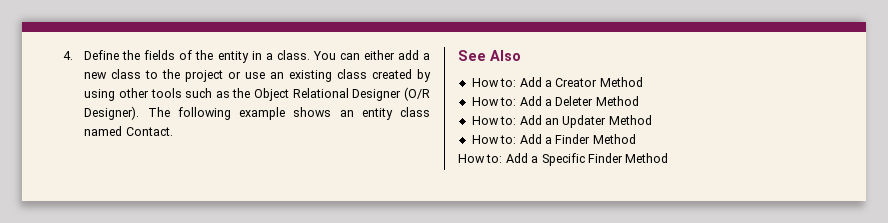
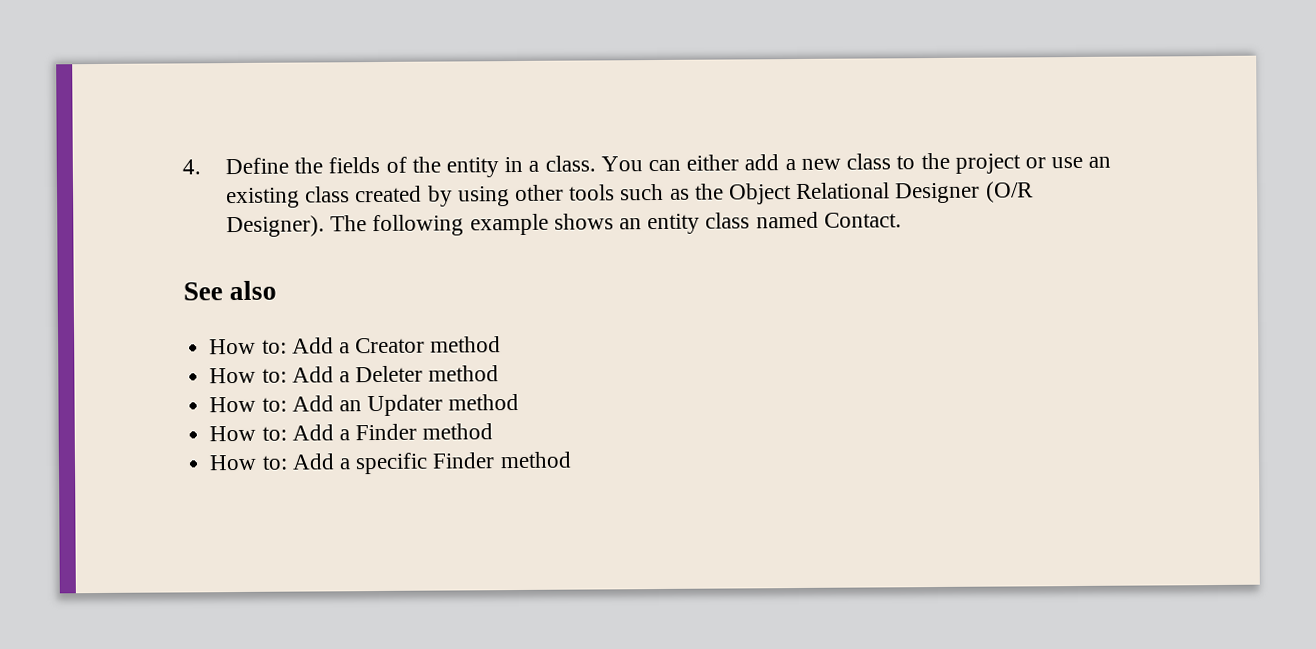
- See Also
+ See also
- How to: Add a Creator Method
+ How to: Add a Creator method
- How to: Add a Deleter Method
+ How to: Add a Deleter method
- How to: Add an Updater Method
+ How to: Add an Updater method
- How to: Add a Finder Method
- How to: Add a Specific Finder Method
+ How to: Add a Finder method
+ How to: Add a specific Finder method

